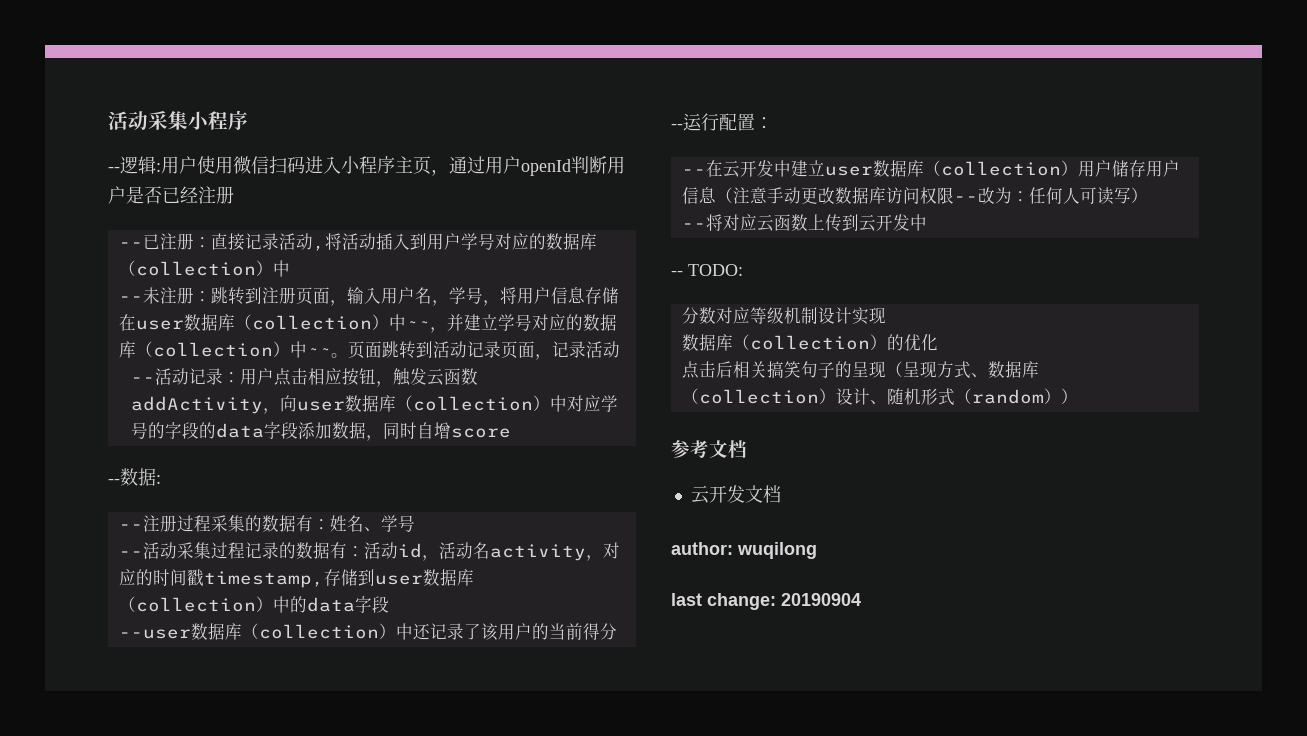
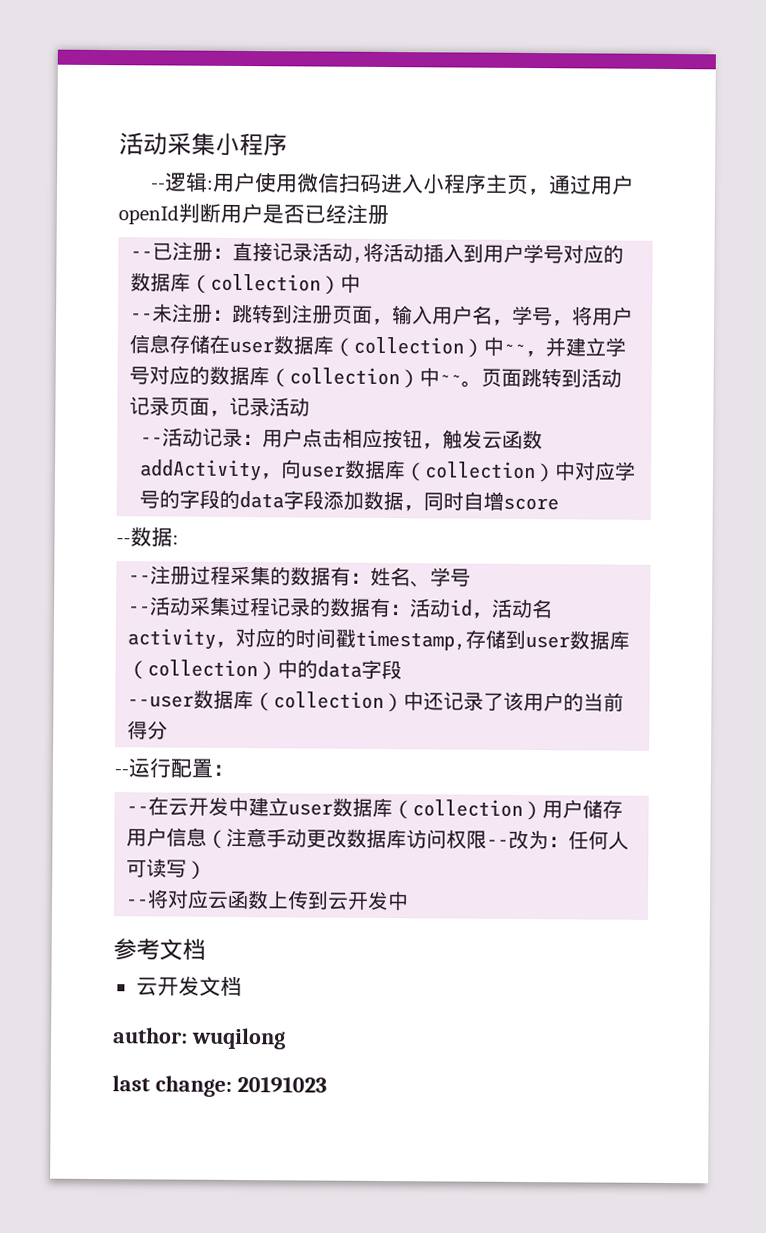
- -- TODO:
- 分数对应等级机制设计实现
- 数据库（collection）的优化
- 点击后相关搞笑句子的呈现（呈现方式、数据库（collection）设计、随机形式（random））
- last change: 20190904
+ last change: 20191023

